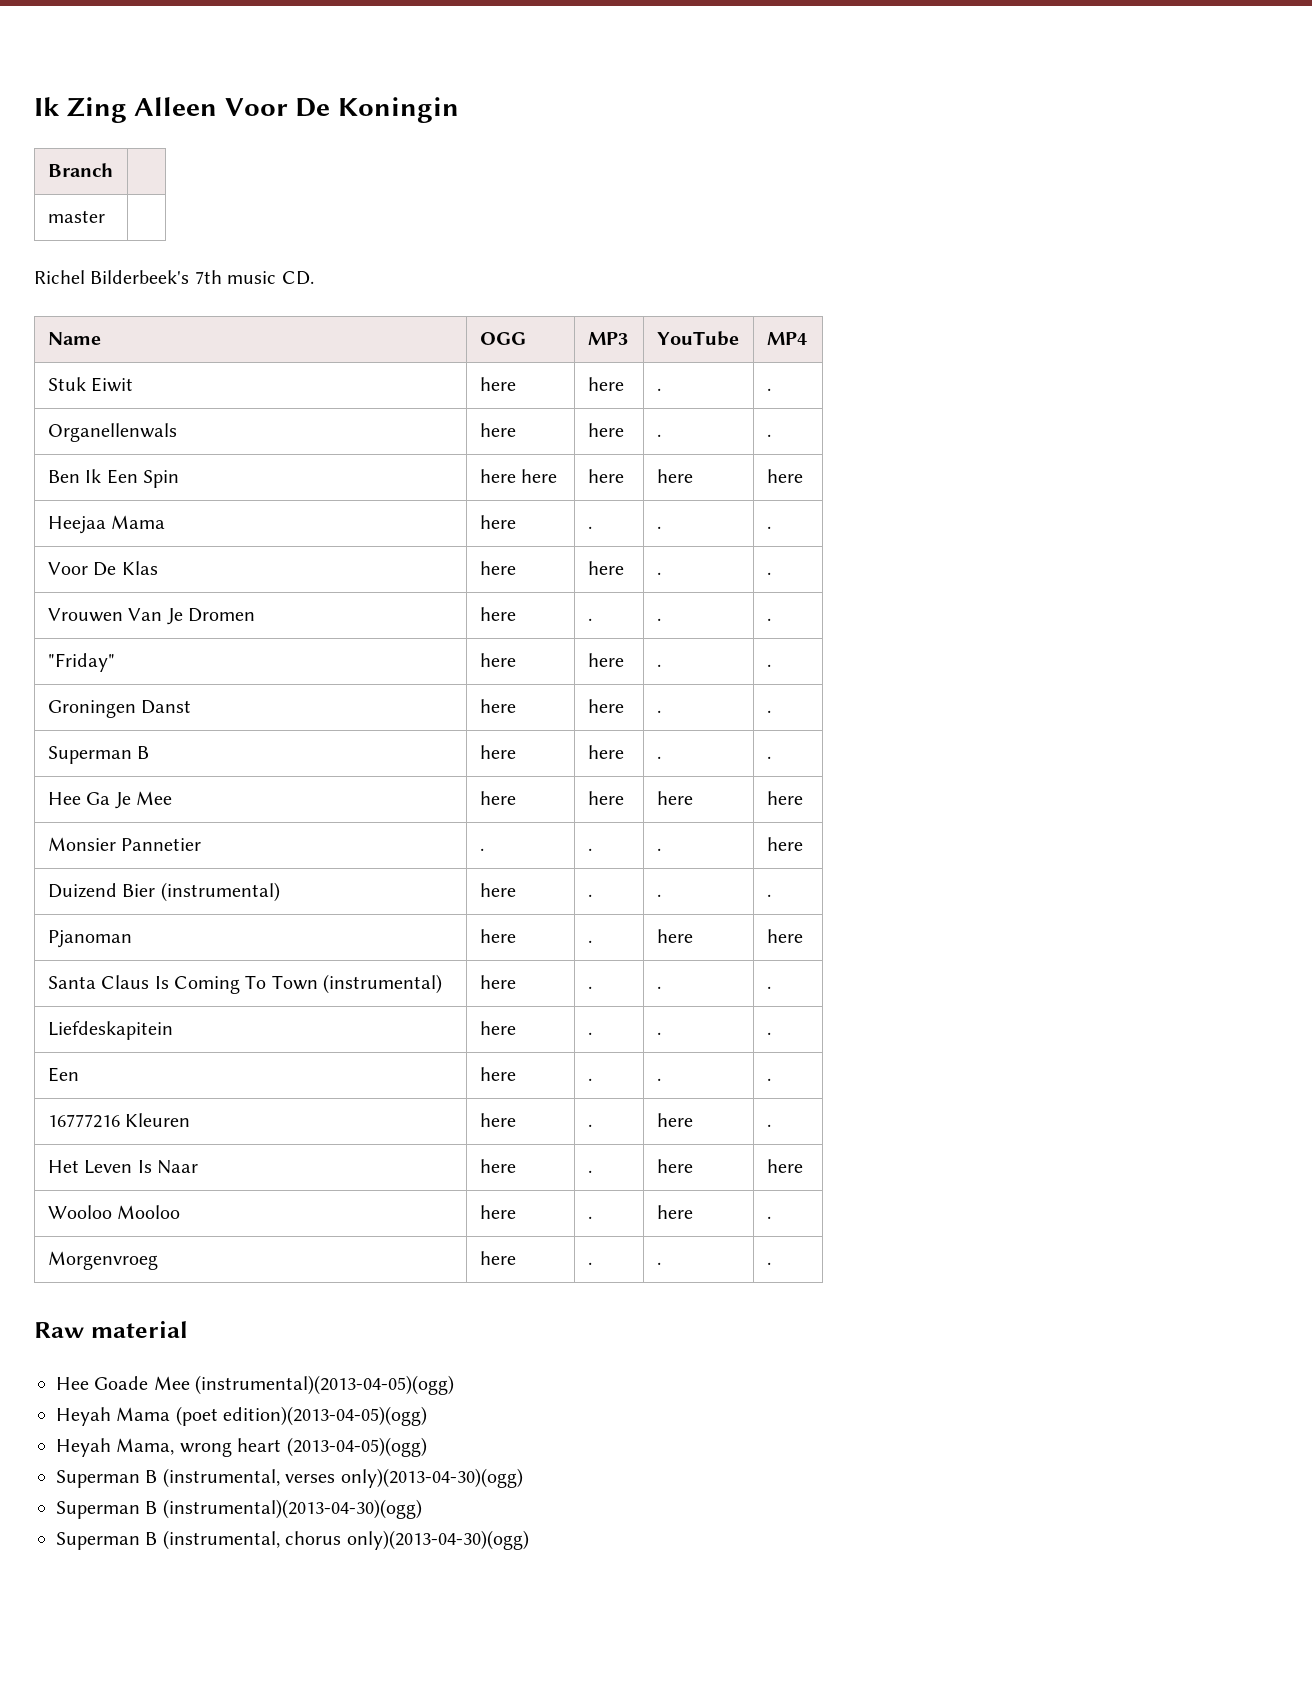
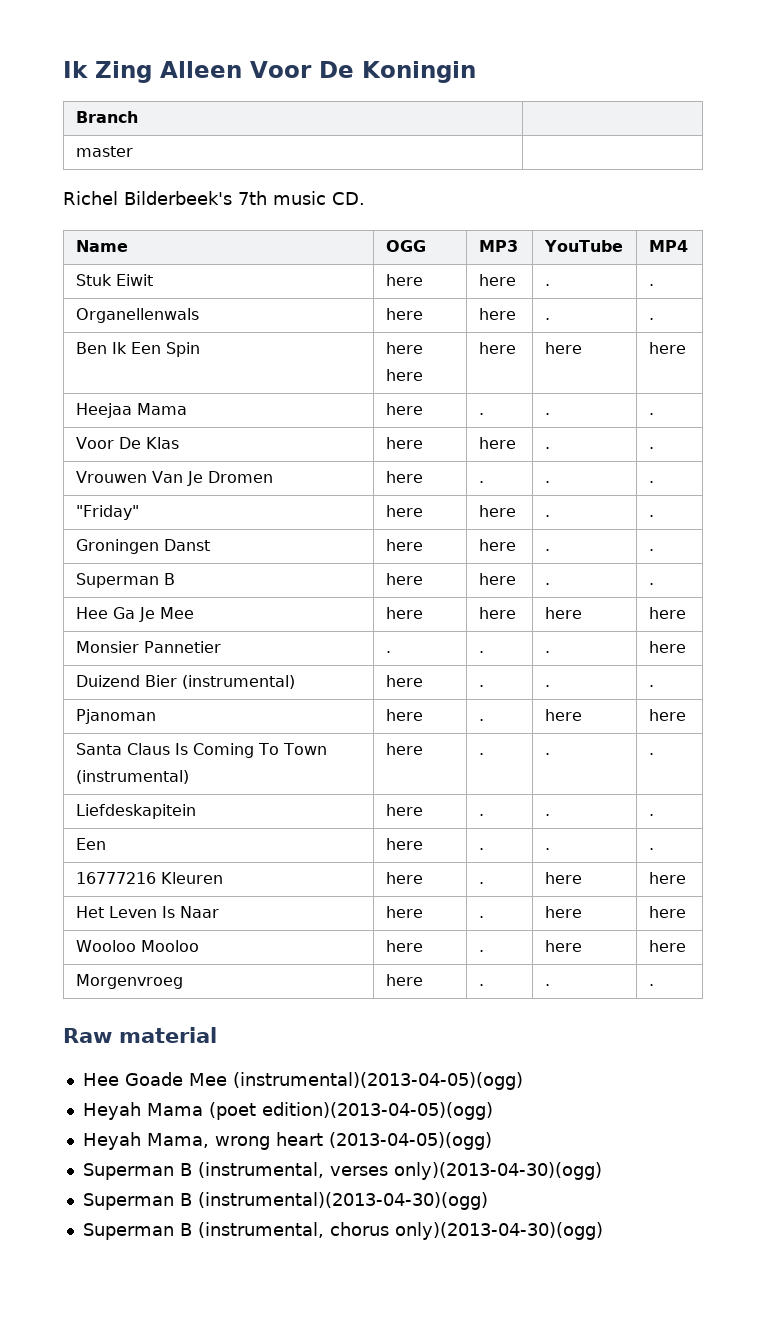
- 16777216 Kleuren | here | . | here | .
+ 16777216 Kleuren | here | . | here | here
- Wooloo Mooloo | here | . | here | .
+ Wooloo Mooloo | here | . | here | here

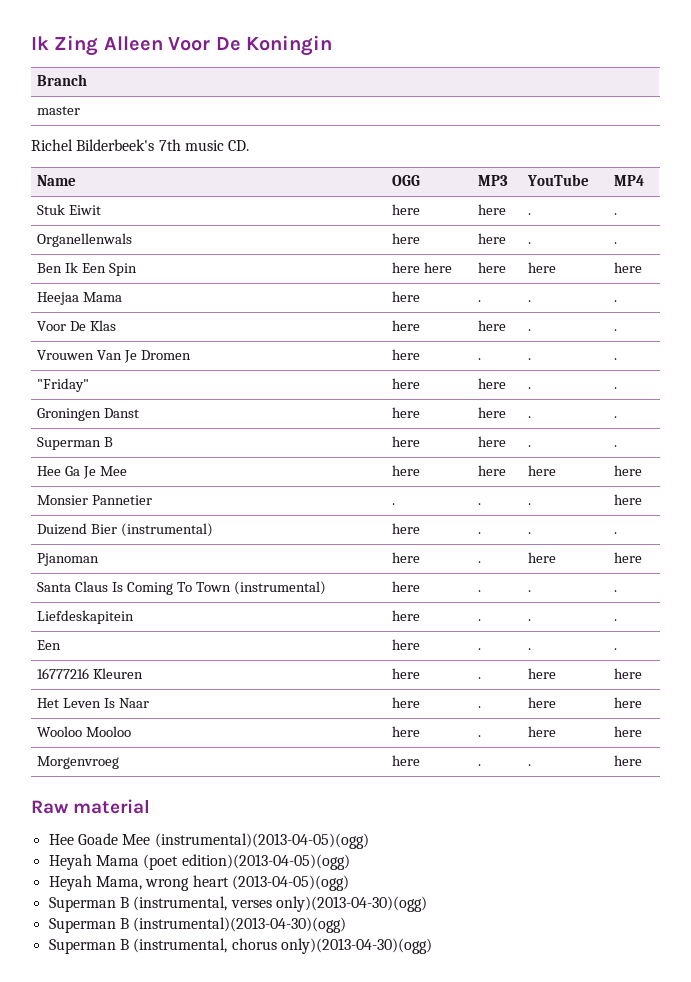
- Morgenvroeg | here | . | . | .
+ Morgenvroeg | here | . | . | here

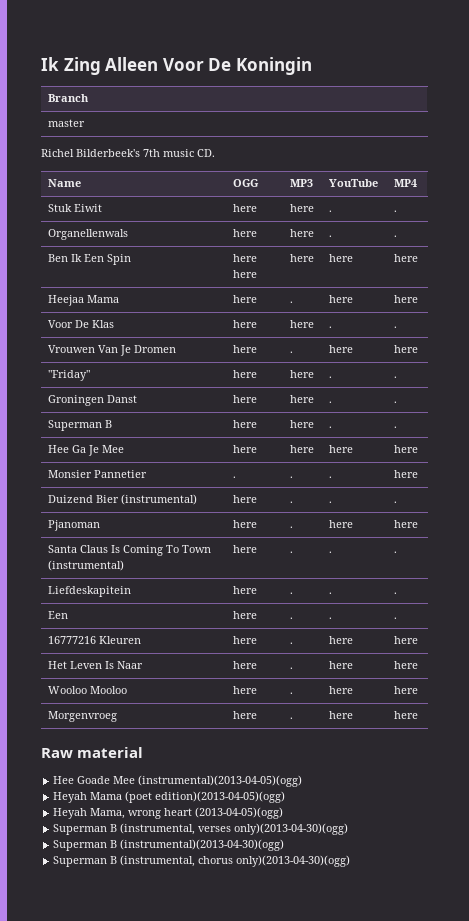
- Heejaa Mama | here | . | . | .
+ Heejaa Mama | here | . | here | here
- Vrouwen Van Je Dromen | here | . | . | .
+ Vrouwen Van Je Dromen | here | . | here | here
- Morgenvroeg | here | . | . | here
+ Morgenvroeg | here | . | here | here

